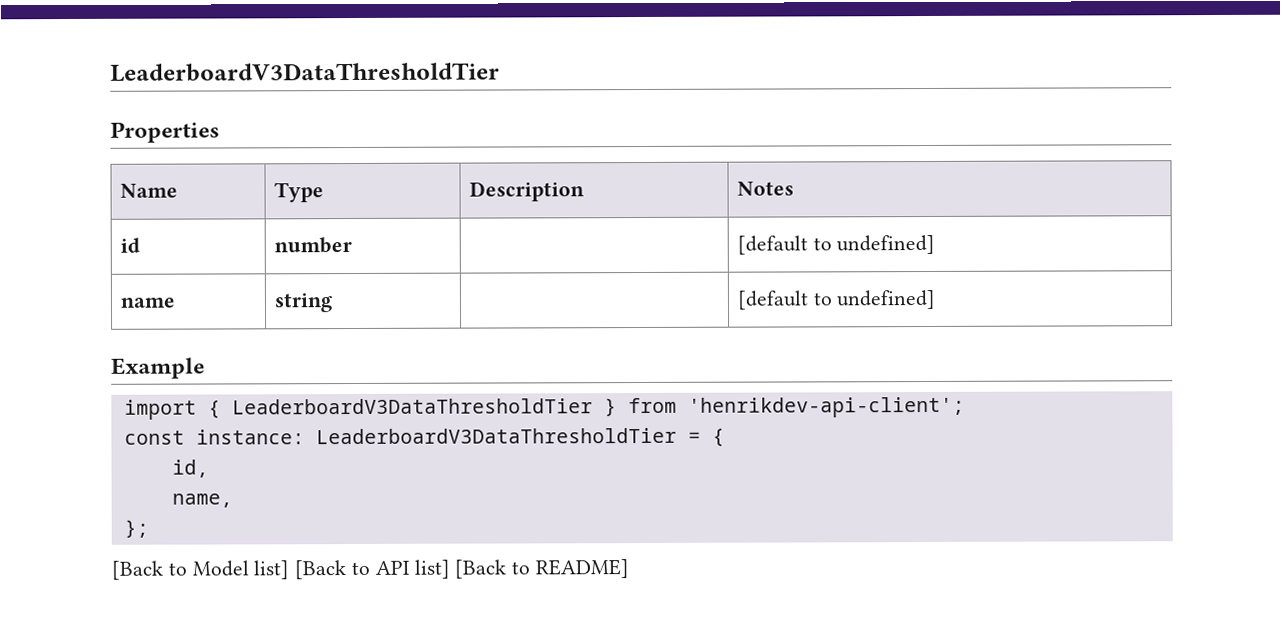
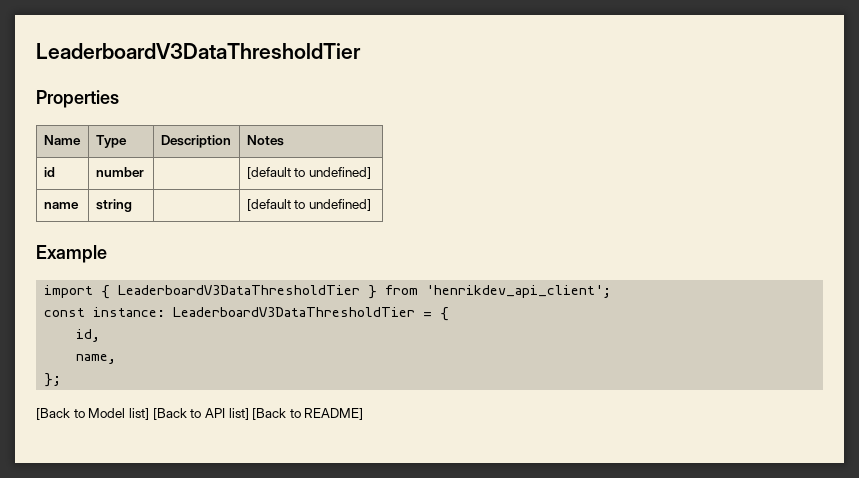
- import { LeaderboardV3DataThresholdTier } from 'henrikdev-api-client';
+ import { LeaderboardV3DataThresholdTier } from 'henrikdev_api_client';

